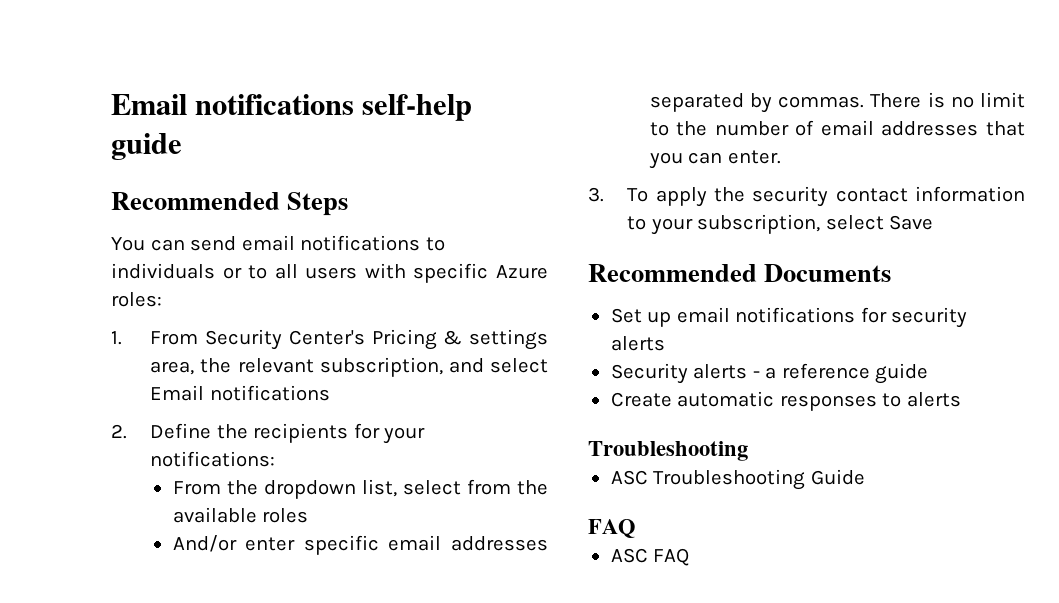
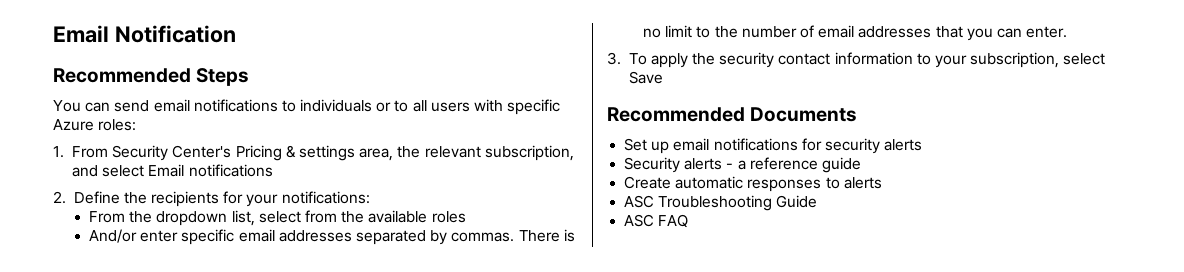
- Email notifications self-help guide
+ Email Notification
  Create automatic responses to alerts
- Troubleshooting
  ASC Troubleshooting Guide
- FAQ

